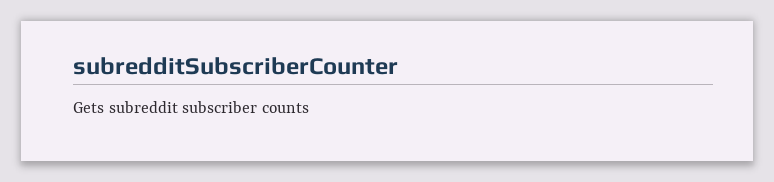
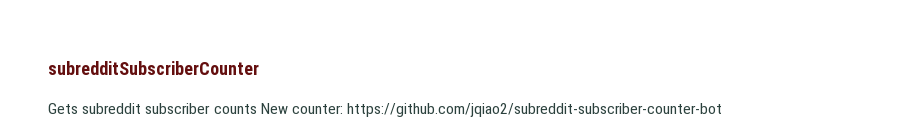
- Gets subreddit subscriber counts
+ Gets subreddit subscriber counts New counter: https://github.com/jqiao2/subreddit-subscriber-counter-bot

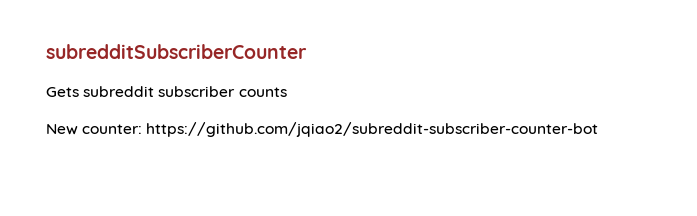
- Gets subreddit subscriber counts New counter: https://github.com/jqiao2/subreddit-subscriber-counter-bot
+ Gets subreddit subscriber counts
+ New counter: https://github.com/jqiao2/subreddit-subscriber-counter-bot

